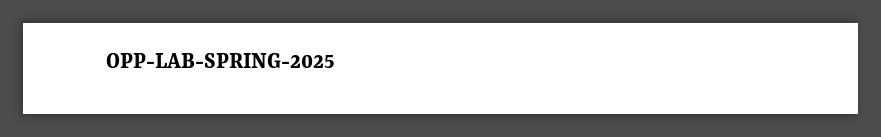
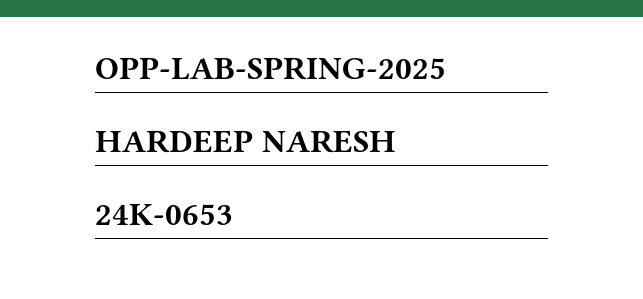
+ HARDEEP NARESH
+ 24K-0653

